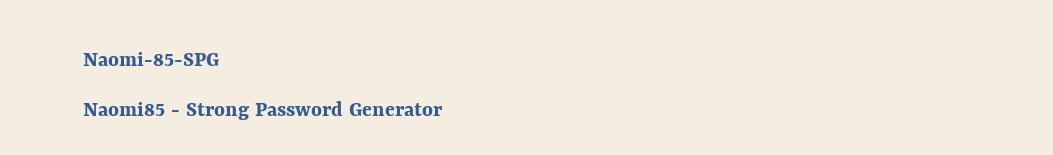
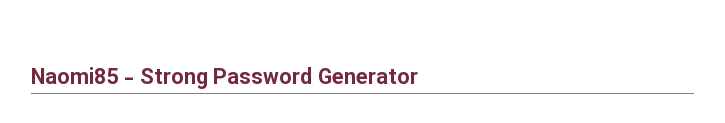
- Naomi-85-SPG

